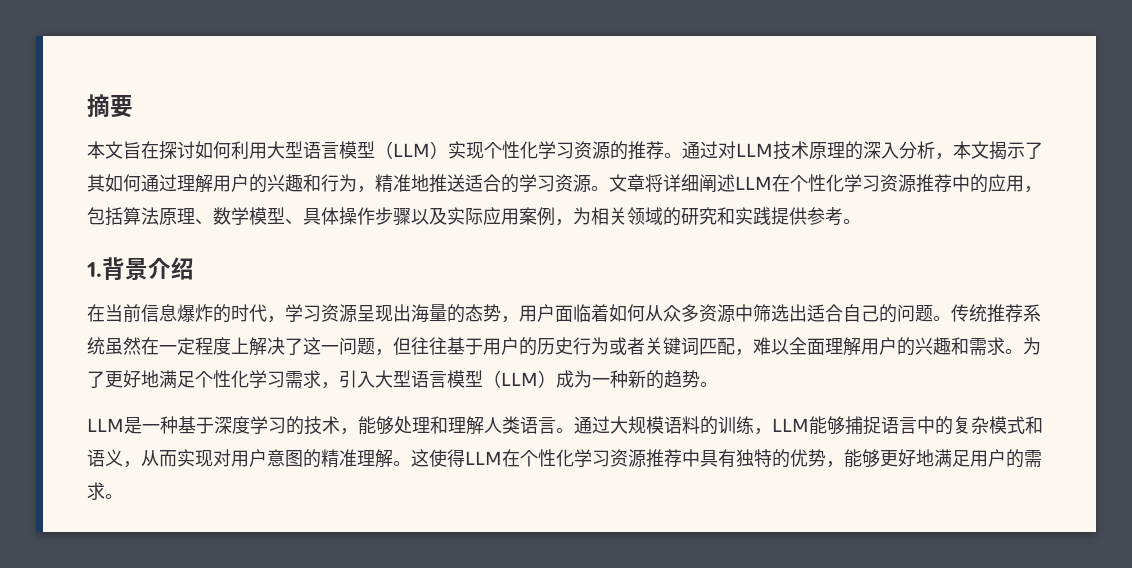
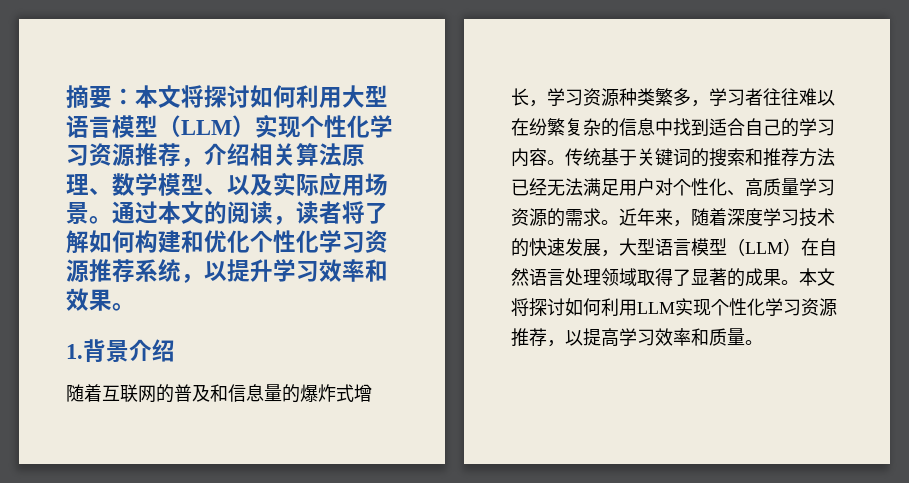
- 摘要
- 本文旨在探讨如何利用大型语言模型（LLM）实现个性化学习资源的推荐。通过对LLM技术原理的深入分析，本文揭示了其如何通过理解用户的兴趣和行为，精准地推送适合的学习资源。文章将详细阐述LLM在个性化学习资源推荐中的应用，包括算法原理、数学模型、具体操作步骤以及实际应用案例，为相关领域的研究和实践提供参考。
+ 摘要：本文将探讨如何利用大型语言模型（LLM）实现个性化学习资源推荐，介绍相关算法原理、数学模型、以及实际应用场景。通过本文的阅读，读者将了解如何构建和优化个性化学习资源推荐系统，以提升学习效率和效果。
  1.背景介绍
- 在当前信息爆炸的时代，学习资源呈现出海量的态势，用户面临着如何从众多资源中筛选出适合自己的问题。传统推荐系统虽然在一定程度上解决了这一问题，但往往基于用户的历史行为或者关键词匹配，难以全面理解用户的兴趣和需求。为了更好地满足个性化学习需求，引入大型语言模型（LLM）成为一种新的趋势。
- LLM是一种基于深度学习的技术，能够处理和理解人类语言。通过大规模语料的训练，LLM能够捕捉语言中的复杂模式和语义，从而实现对用户意图的精准理解。这使得LLM在个性化学习资源推荐中具有独特的优势，能够更好地满足用户的需求。
+ 随着互联网的普及和信息量的爆炸式增长，学习资源种类繁多，学习者往往难以在纷繁复杂的信息中找到适合自己的学习内容。传统基于关键词的搜索和推荐方法已经无法满足用户对个性化、高质量学习资源的需求。近年来，随着深度学习技术的快速发展，大型语言模型（LLM）在自然语言处理领域取得了显著的成果。本文将探讨如何利用LLM实现个性化学习资源推荐，以提高学习效率和质量。

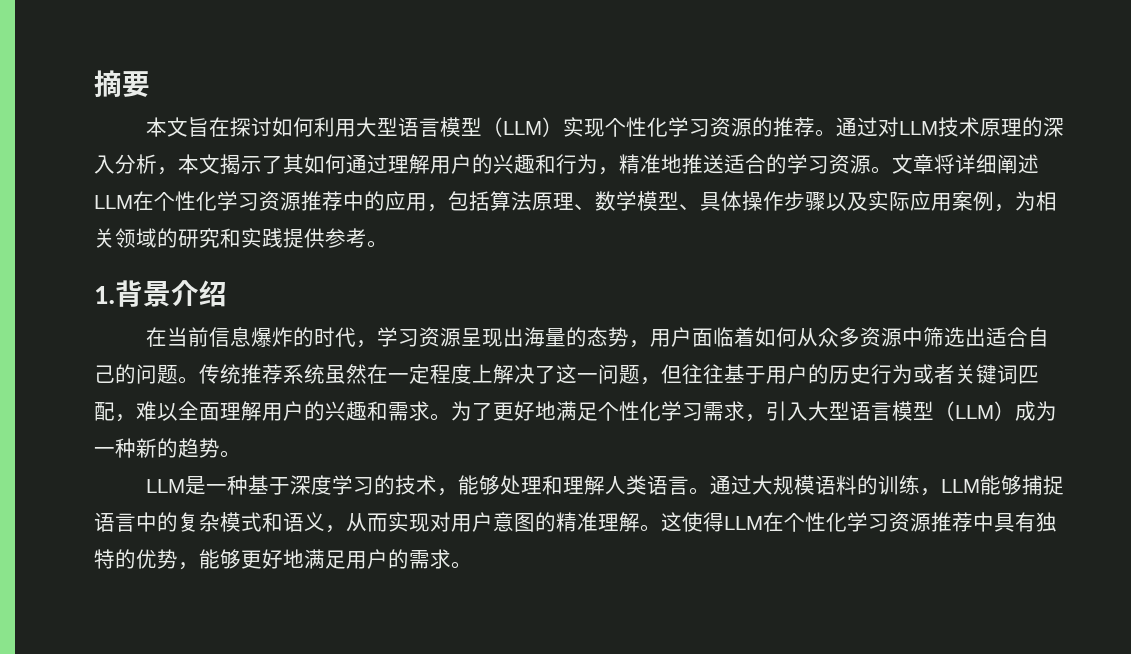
- 摘要：本文将探讨如何利用大型语言模型（LLM）实现个性化学习资源推荐，介绍相关算法原理、数学模型、以及实际应用场景。通过本文的阅读，读者将了解如何构建和优化个性化学习资源推荐系统，以提升学习效率和效果。
+ 摘要
+ 本文旨在探讨如何利用大型语言模型（LLM）实现个性化学习资源的推荐。通过对LLM技术原理的深入分析，本文揭示了其如何通过理解用户的兴趣和行为，精准地推送适合的学习资源。文章将详细阐述LLM在个性化学习资源推荐中的应用，包括算法原理、数学模型、具体操作步骤以及实际应用案例，为相关领域的研究和实践提供参考。
  1.背景介绍
- 随着互联网的普及和信息量的爆炸式增长，学习资源种类繁多，学习者往往难以在纷繁复杂的信息中找到适合自己的学习内容。传统基于关键词的搜索和推荐方法已经无法满足用户对个性化、高质量学习资源的需求。近年来，随着深度学习技术的快速发展，大型语言模型（LLM）在自然语言处理领域取得了显著的成果。本文将探讨如何利用LLM实现个性化学习资源推荐，以提高学习效率和质量。
+ 在当前信息爆炸的时代，学习资源呈现出海量的态势，用户面临着如何从众多资源中筛选出适合自己的问题。传统推荐系统虽然在一定程度上解决了这一问题，但往往基于用户的历史行为或者关键词匹配，难以全面理解用户的兴趣和需求。为了更好地满足个性化学习需求，引入大型语言模型（LLM）成为一种新的趋势。
+ LLM是一种基于深度学习的技术，能够处理和理解人类语言。通过大规模语料的训练，LLM能够捕捉语言中的复杂模式和语义，从而实现对用户意图的精准理解。这使得LLM在个性化学习资源推荐中具有独特的优势，能够更好地满足用户的需求。

